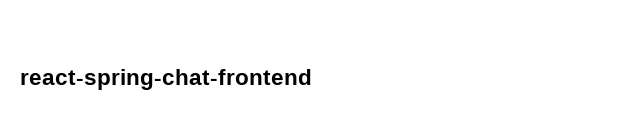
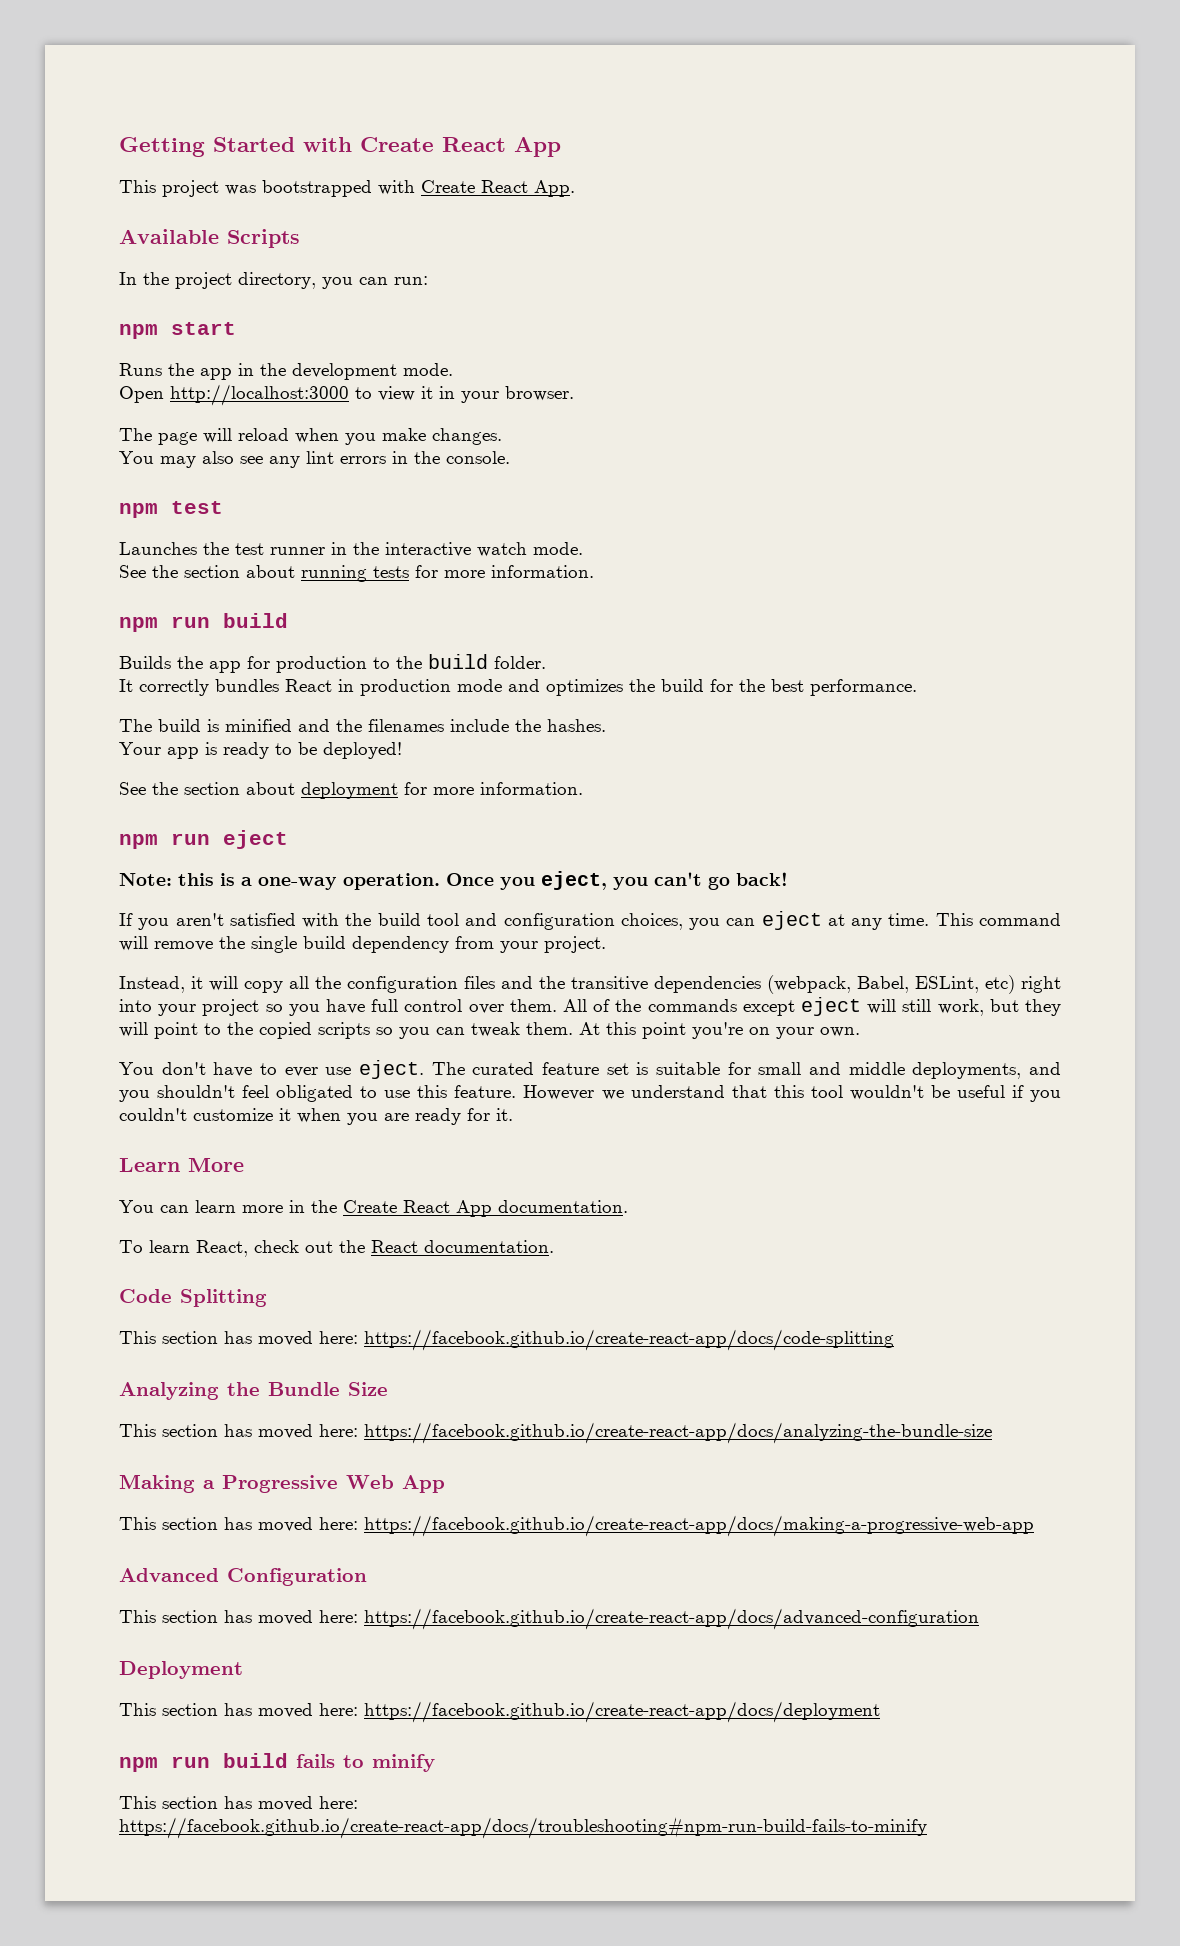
- react-spring-chat-frontend
+ Getting Started with Create React App
+ This project was bootstrapped with Create React App.
+ Available Scripts
+ In the project directory, you can run:
+ npm start
+ Runs the app in the development mode.
+ Open http://localhost:3000 to view it in your browser.
+ The page will reload when you make changes.
+ You may also see any lint errors in the console.
+ npm test
+ Launches the test runner in the interactive watch mode.
+ See the section about running tests for more information.
+ npm run build
+ Builds the app for production to the build folder.
+ It correctly bundles React in production mode and optimizes the build for the best performance.
+ The build is minified and the filenames include the hashes.
+ Your app is ready to be deployed!
+ See the section about deployment for more information.
+ npm run eject
+ Note: this is a one-way operation. Once you eject, you can't go back!
+ If you aren't satisfied with the build tool and configuration choices, you can eject at any time. This command will remove the single build dependency from your project.
+ Instead, it will copy all the configuration files and the transitive dependencies (webpack, Babel, ESLint, etc) right into your project so you have full control over them. All of the commands except eject will still work, but they will point to the copied scripts so you can tweak them. At this point you're on your own.
+ You don't have to ever use eject. The curated feature set is suitable for small and middle deployments, and you shouldn't feel obligated to use this feature. However we understand that this tool wouldn't be useful if you couldn't customize it when you are ready for it.
+ Learn More
+ You can learn more in the Create React App documentation.
+ To learn React, check out the React documentation.
+ Code Splitting
+ This section has moved here: https://facebook.github.io/create-react-app/docs/code-splitting
+ Analyzing the Bundle Size
+ This section has moved here: https://facebook.github.io/create-react-app/docs/analyzing-the-bundle-size
+ Making a Progressive Web App
+ This section has moved here: https://facebook.github.io/create-react-app/docs/making-a-progressive-web-app
+ Advanced Configuration
+ This section has moved here: https://facebook.github.io/create-react-app/docs/advanced-configuration
+ Deployment
+ This section has moved here: https://facebook.github.io/create-react-app/docs/deployment
+ npm run build fails to minify
+ This section has moved here: https://facebook.github.io/create-react-app/docs/troubleshooting#npm-run-build-fails-to-minify

